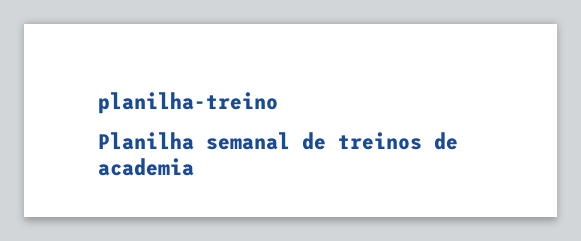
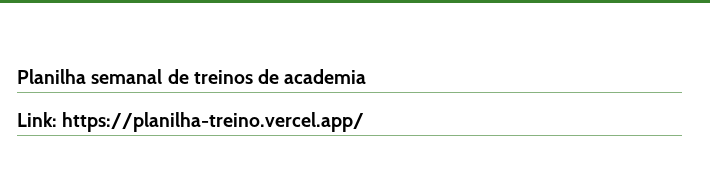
- planilha-treino
+ Link: https://planilha-treino.vercel.app/

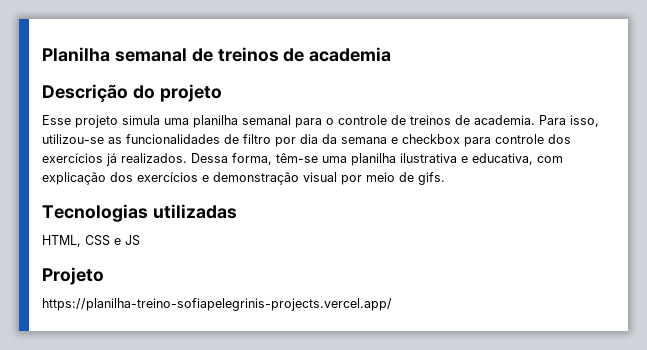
- Link: https://planilha-treino.vercel.app/
+ Descrição do projeto
+ Esse projeto simula uma planilha semanal para o controle de treinos de academia. Para isso, utilizou-se as funcionalidades de filtro por dia da semana e checkbox para controle dos exercícios já realizados. Dessa forma, têm-se uma planilha ilustrativa e educativa, com explicação dos exercícios e demonstração visual por meio de gifs.
+ Tecnologias utilizadas
+ HTML, CSS e JS
+ Projeto
+ https://planilha-treino-sofiapelegrinis-projects.vercel.app/

